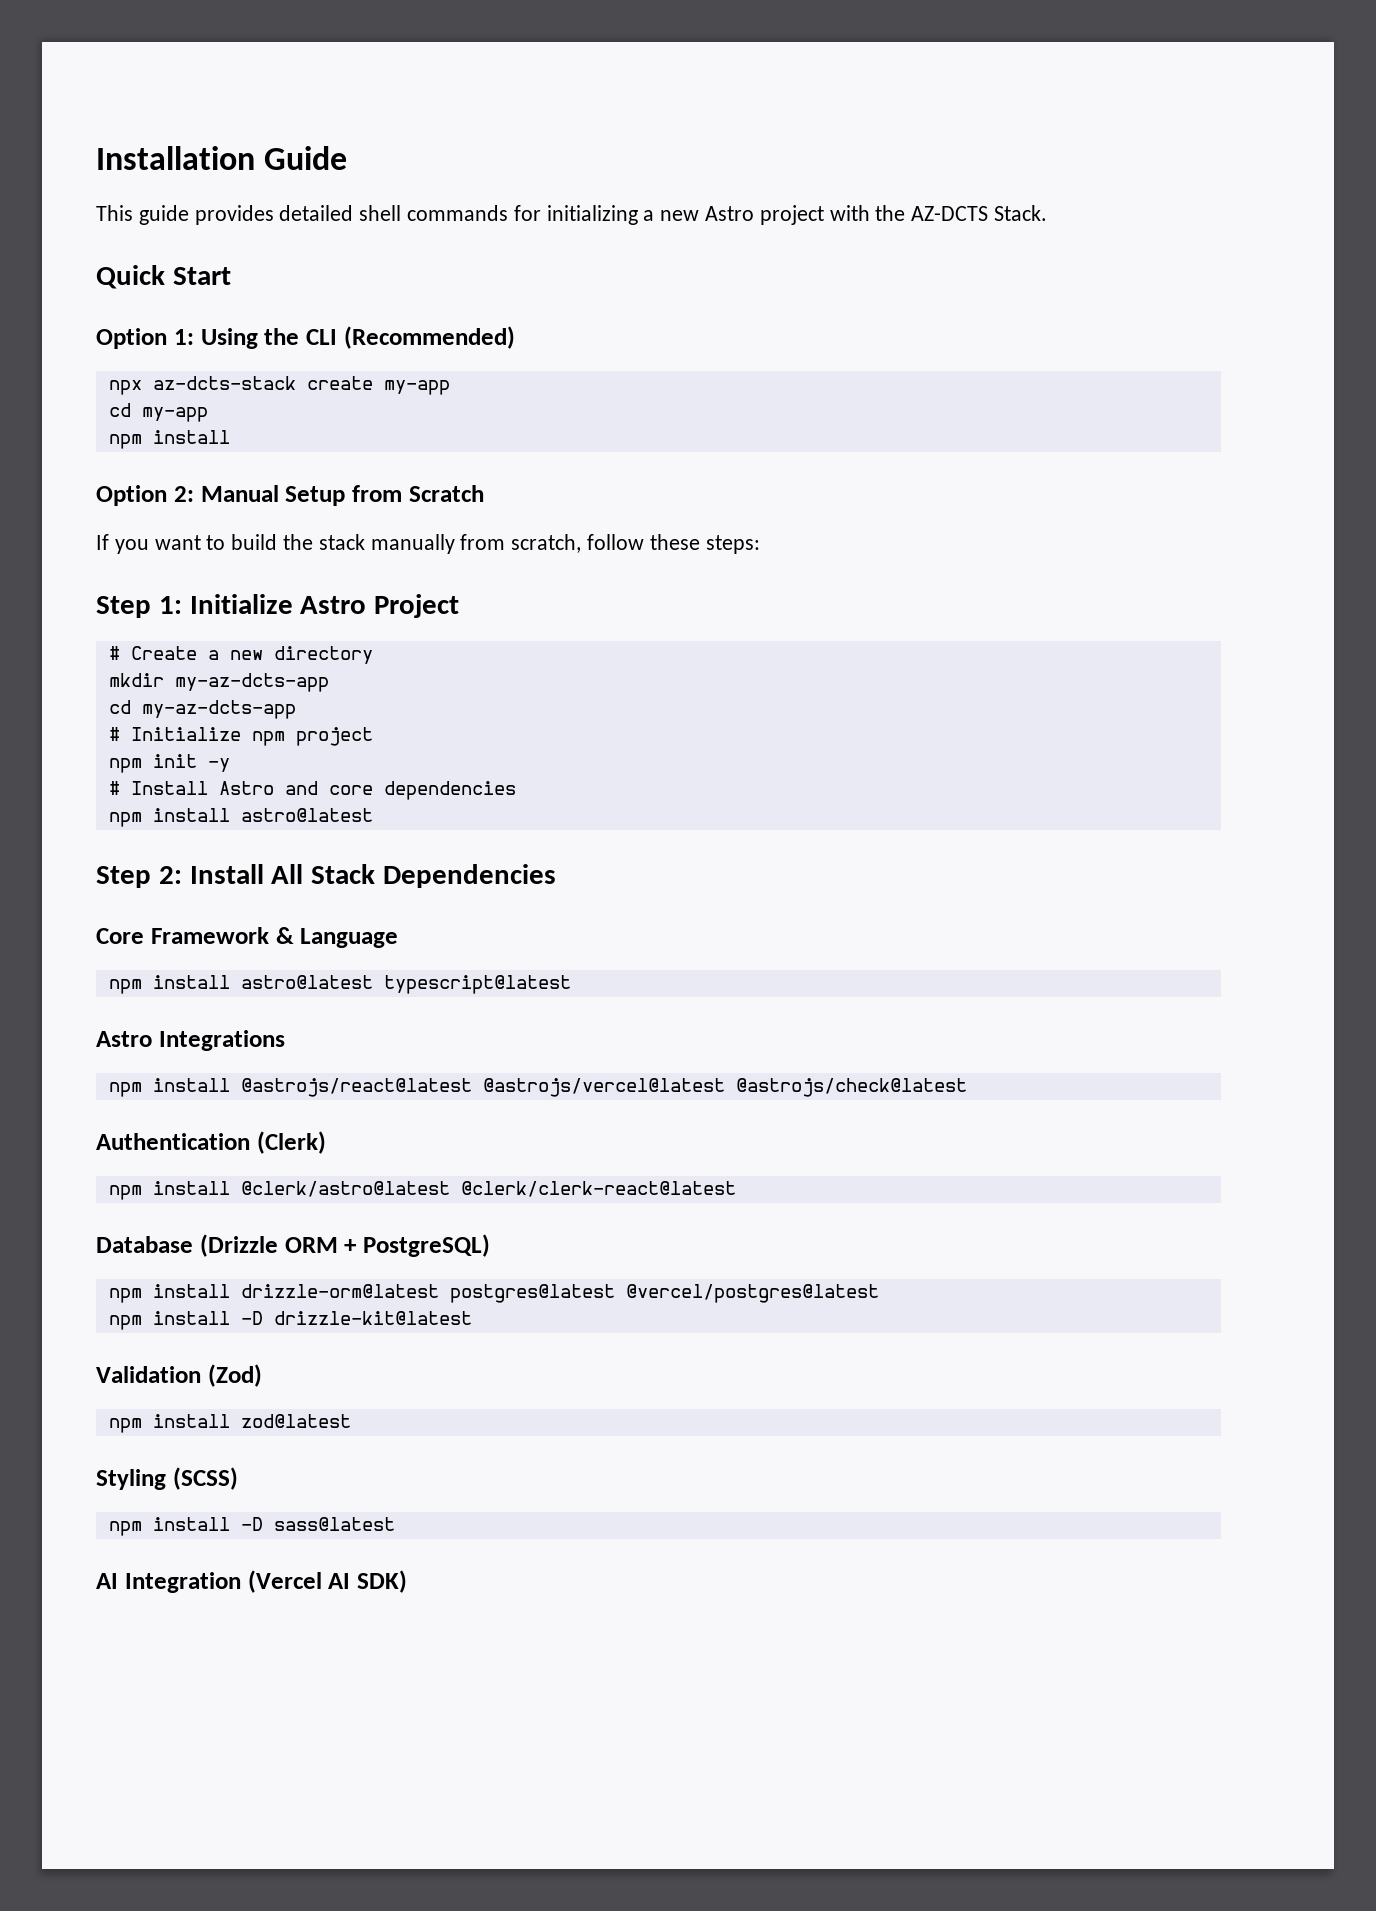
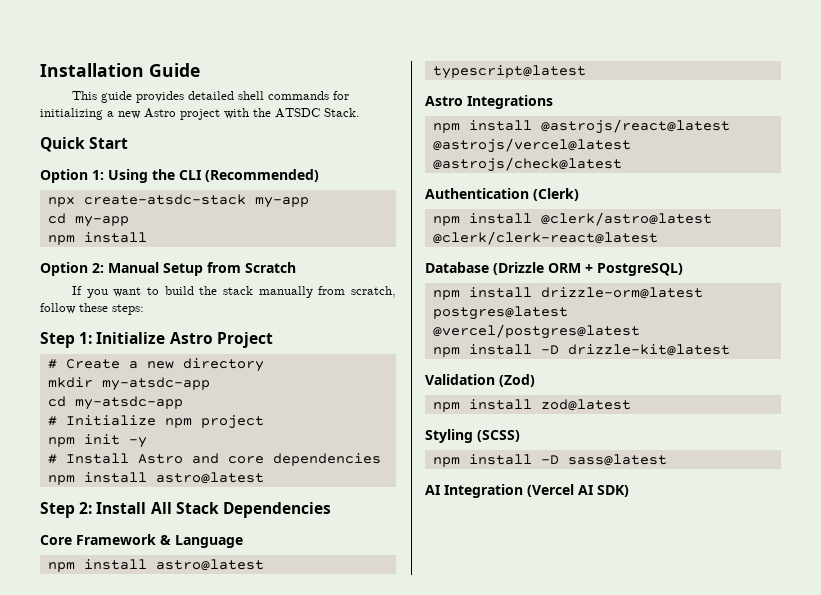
- This guide provides detailed shell commands for initializing a new Astro project with the AZ-DCTS Stack.
+ This guide provides detailed shell commands for initializing a new Astro project with the ATSDC Stack.
- npx az-dcts-stack create my-app
+ npx create-atsdc-stack my-app
- mkdir my-az-dcts-app
- cd my-az-dcts-app
+ mkdir my-atsdc-app
+ cd my-atsdc-app

